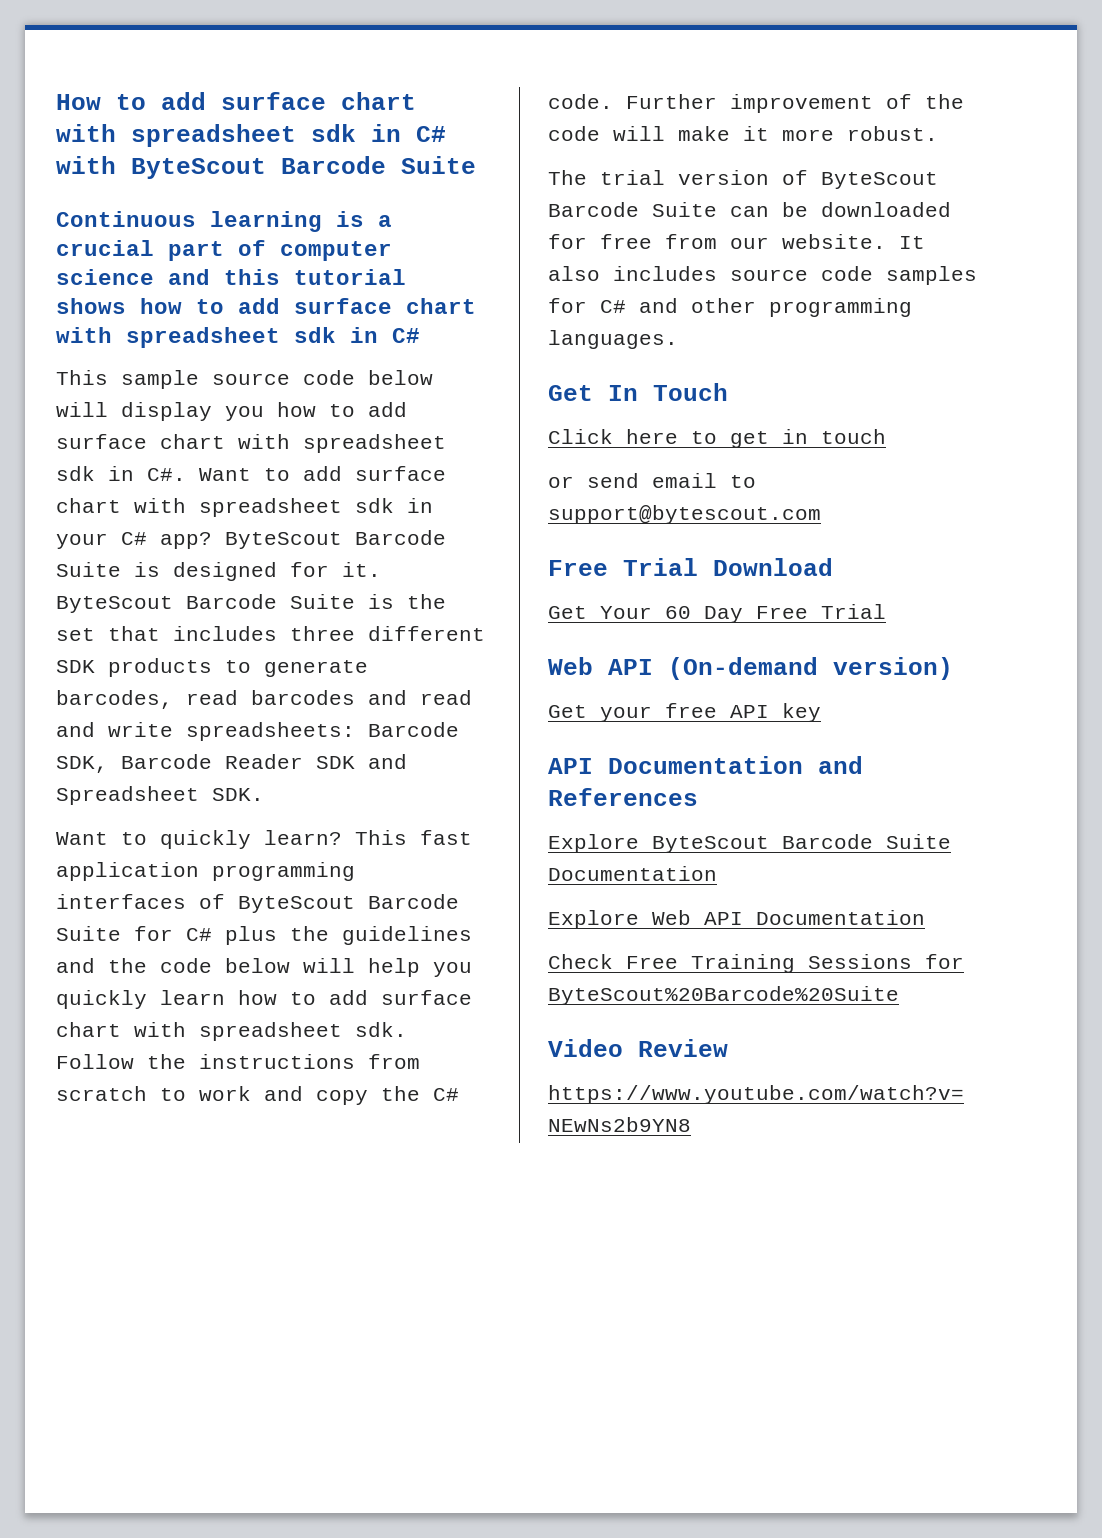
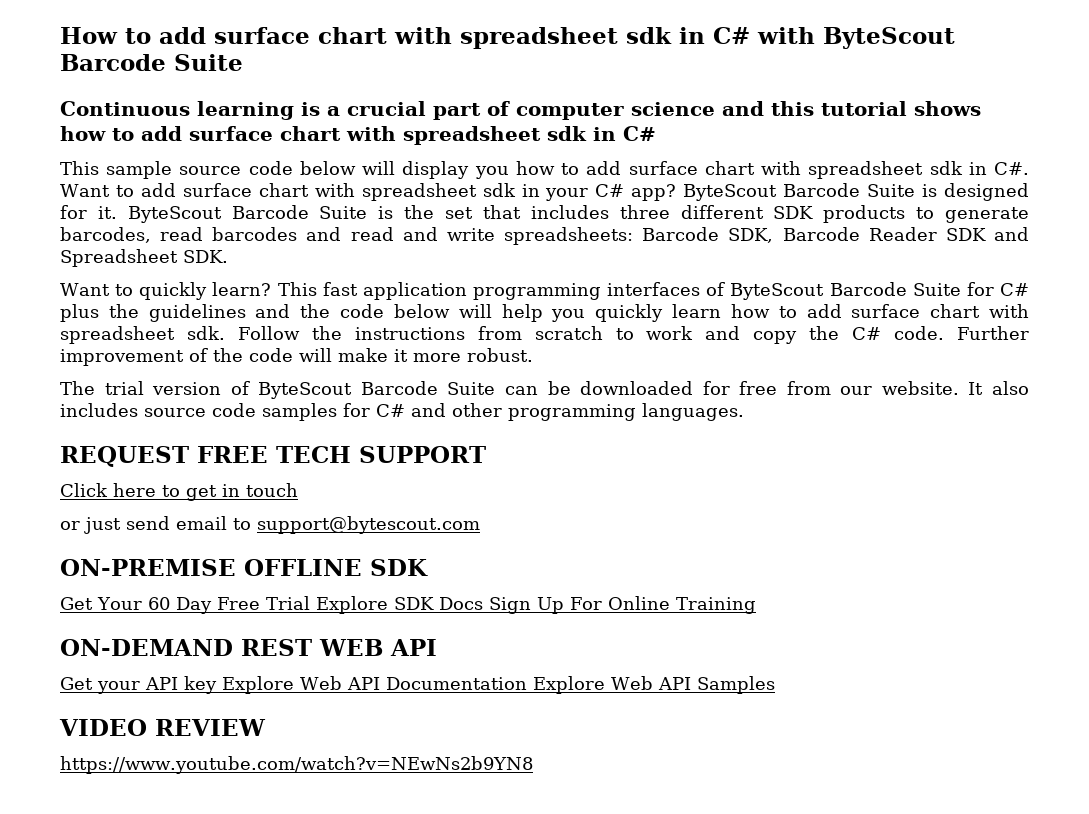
- Get In Touch
+ REQUEST FREE TECH SUPPORT
- or send email to support@bytescout.com
+ or just send email to support@bytescout.com
- Free Trial Download
+ ON-PREMISE OFFLINE SDK
- Get Your 60 Day Free Trial
- Web API (On-demand version)
+ Get Your 60 Day Free Trial Explore SDK Docs Sign Up For Online Training
+ ON-DEMAND REST WEB API
- Get your free API key
- API Documentation and References
- Explore ByteScout Barcode Suite Documentation
- Explore Web API Documentation
- Check Free Training Sessions for ByteScout%20Barcode%20Suite
- Video Review
+ Get your API key Explore Web API Documentation Explore Web API Samples
+ VIDEO REVIEW

